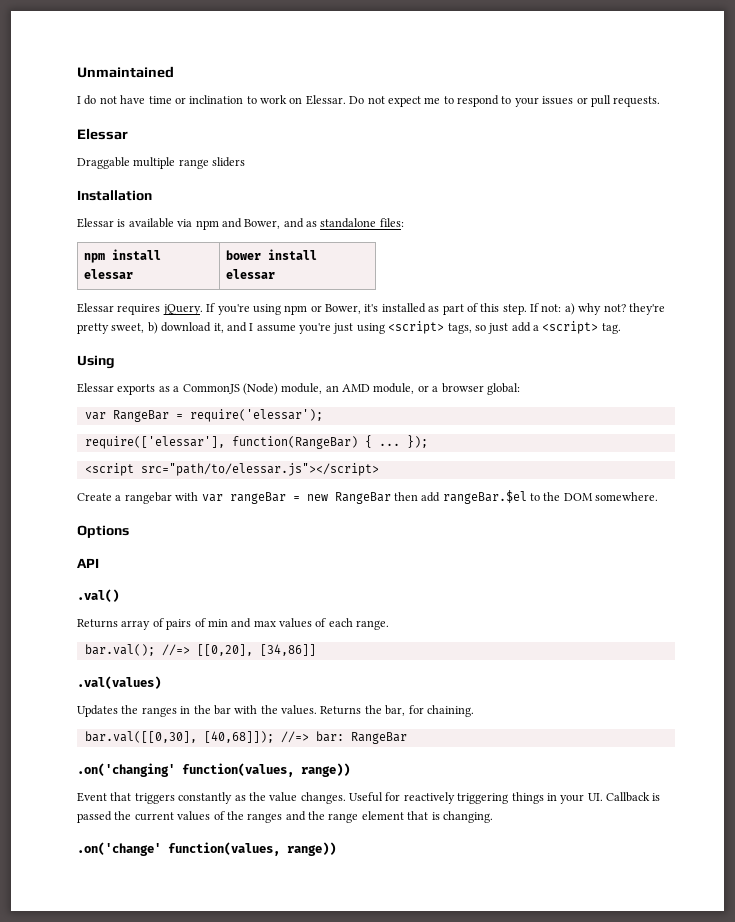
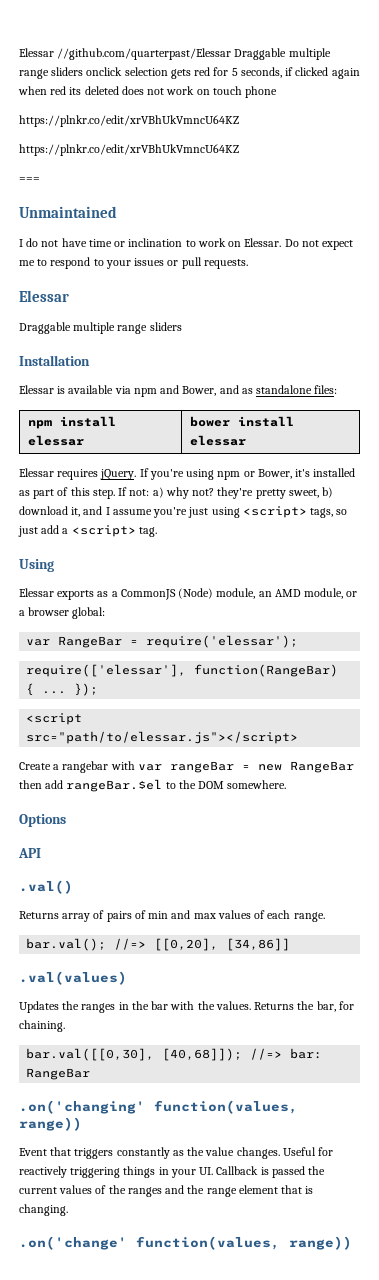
+ Elessar //github.com/quarterpast/Elessar Draggable multiple range sliders onclick selection gets red for 5 seconds, if clicked again when red its deleted does not work on touch phone
+ https://plnkr.co/edit/xrVBhUkVmncU64KZ
+ https://plnkr.co/edit/xrVBhUkVmncU64KZ
+ ===

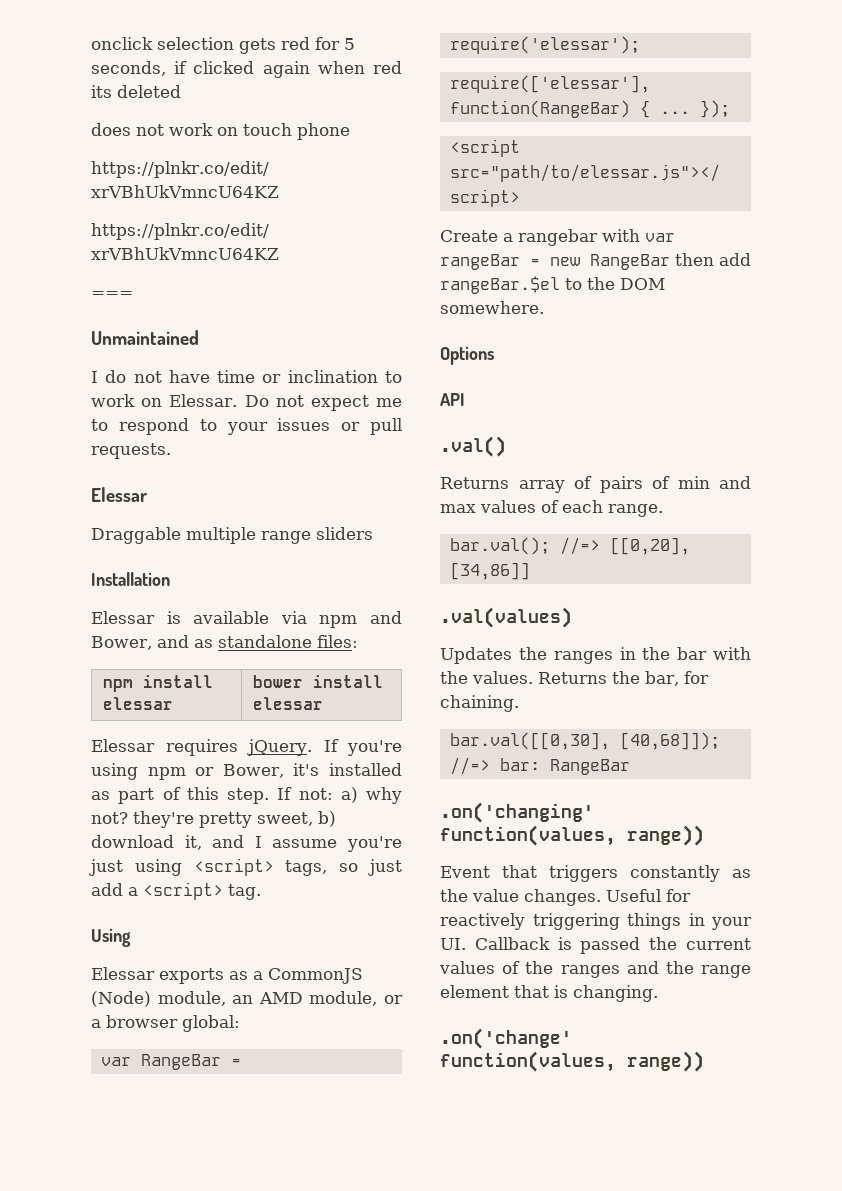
- Elessar //github.com/quarterpast/Elessar Draggable multiple range sliders onclick selection gets red for 5 seconds, if clicked again when red its deleted does not work on touch phone
+ onclick selection gets red for 5 seconds, if clicked again when red its deleted
+ does not work on touch phone

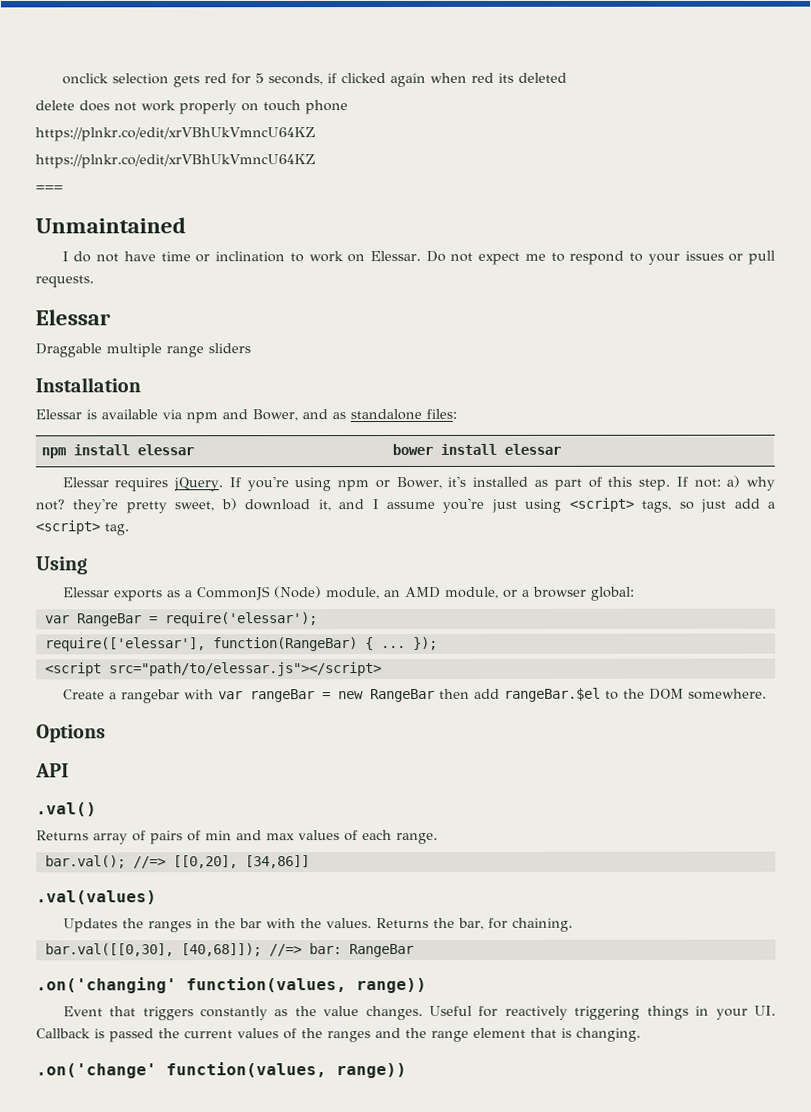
- does not work on touch phone
+ delete does not work properly on touch phone

